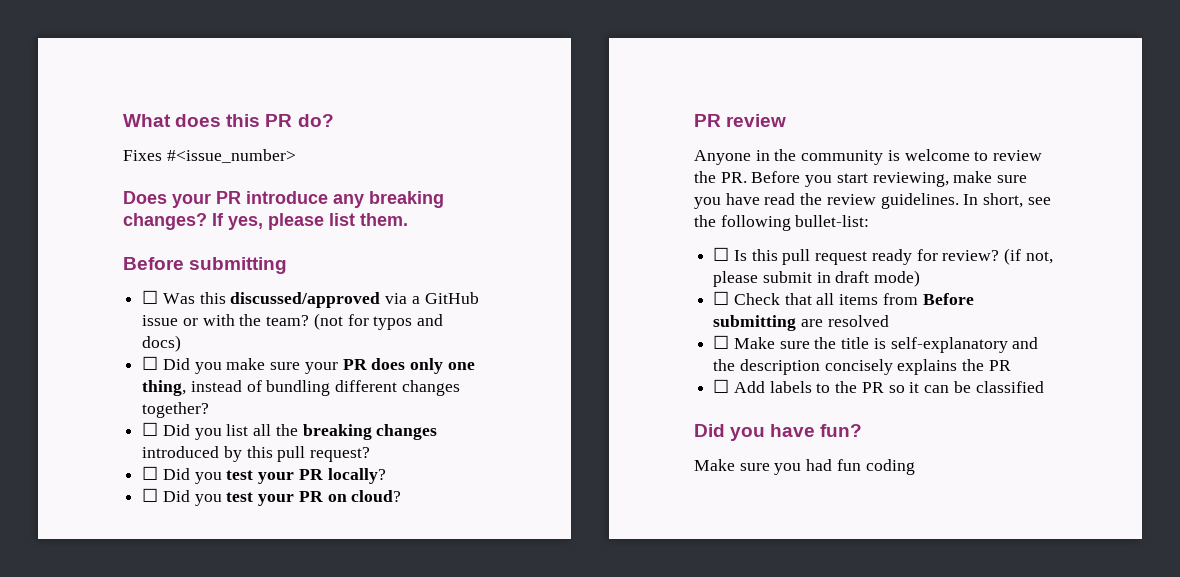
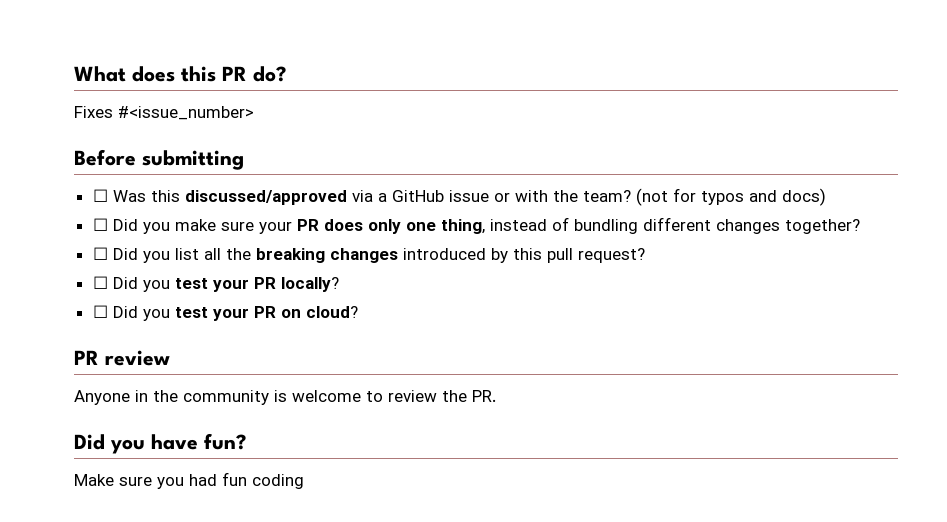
- Does your PR introduce any breaking changes? If yes, please list them.
- Anyone in the community is welcome to review the PR. Before you start reviewing, make sure you have read the review guidelines. In short, see the following bullet-list:
- ☐ Is this pull request ready for review? (if not, please submit in draft mode)
- ☐ Check that all items from Before submitting are resolved
- ☐ Make sure the title is self-explanatory and the description concisely explains the PR
- ☐ Add labels to the PR so it can be classified
+ Anyone in the community is welcome to review the PR.

